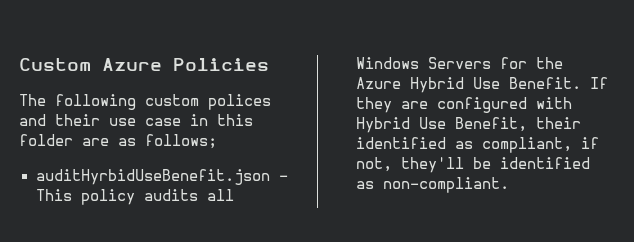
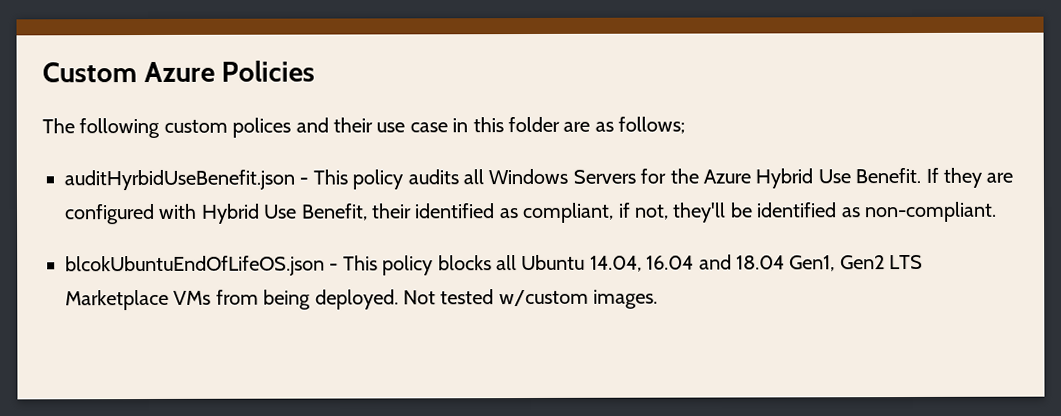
+ blcokUbuntuEndOfLifeOS.json - This policy blocks all Ubuntu 14.04, 16.04 and 18.04 Gen1, Gen2 LTS Marketplace VMs from being deployed. Not tested w/custom images.

